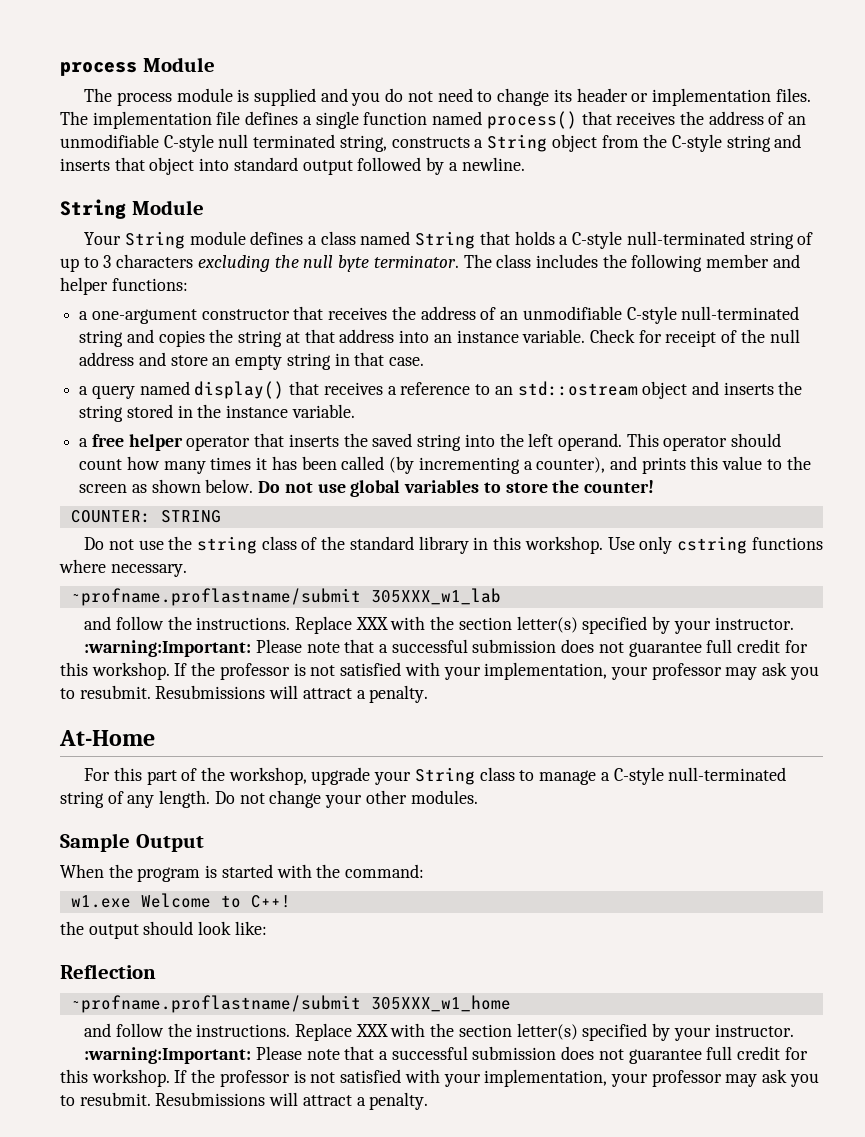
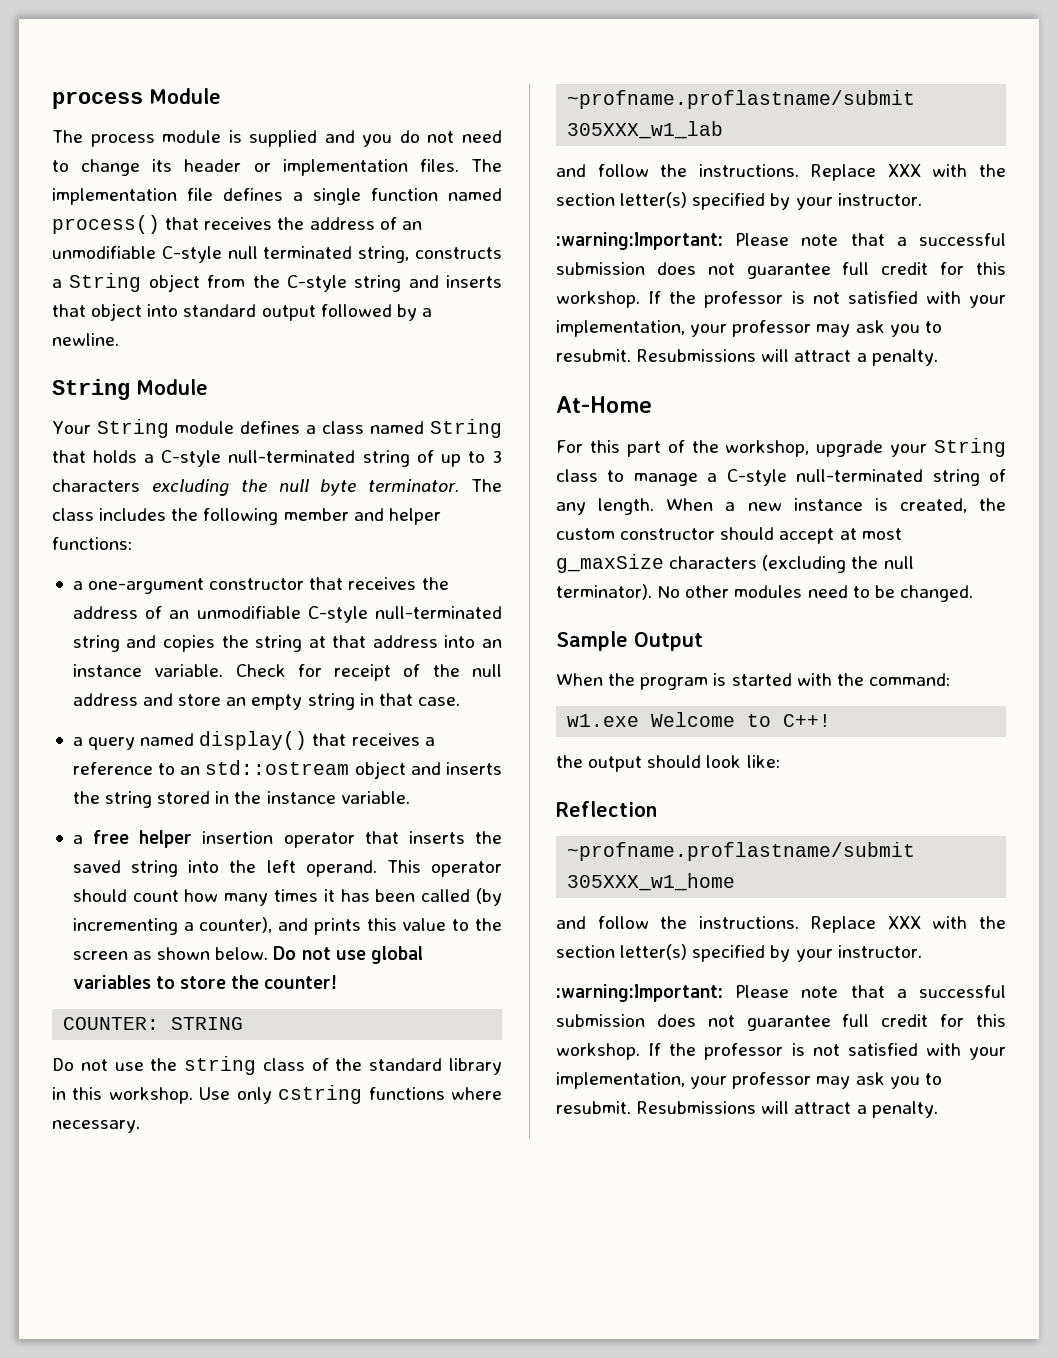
- a free helper operator that inserts the saved string into the left operand.
+ a free helper insertion operator that inserts the saved string into the left operand.
- Do not change your other modules.
+ When a new instance is created, the custom constructor should accept at most g_maxSize characters (excluding the null terminator). No other modules need to be changed.

